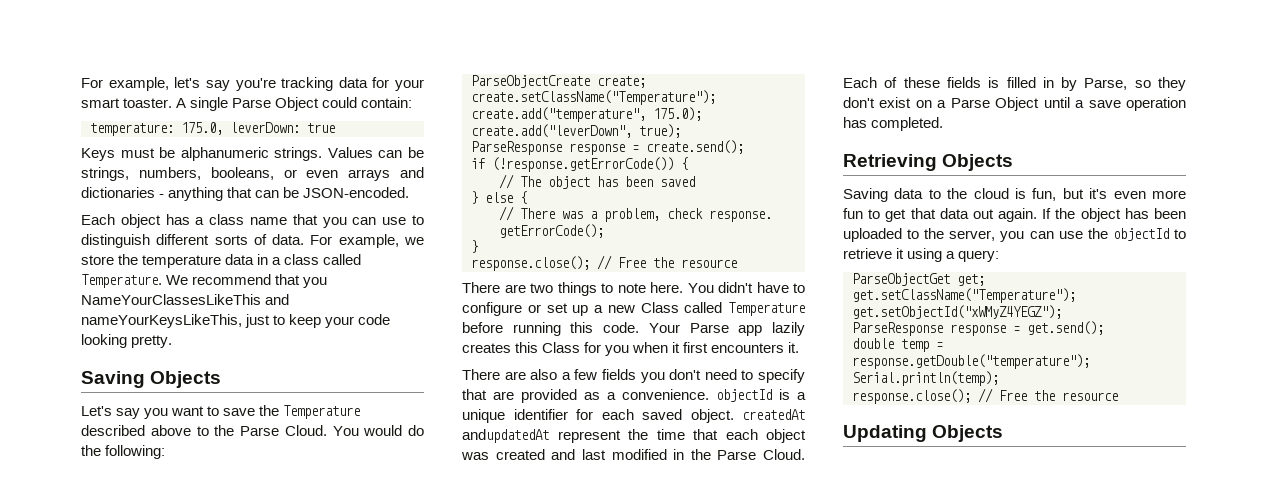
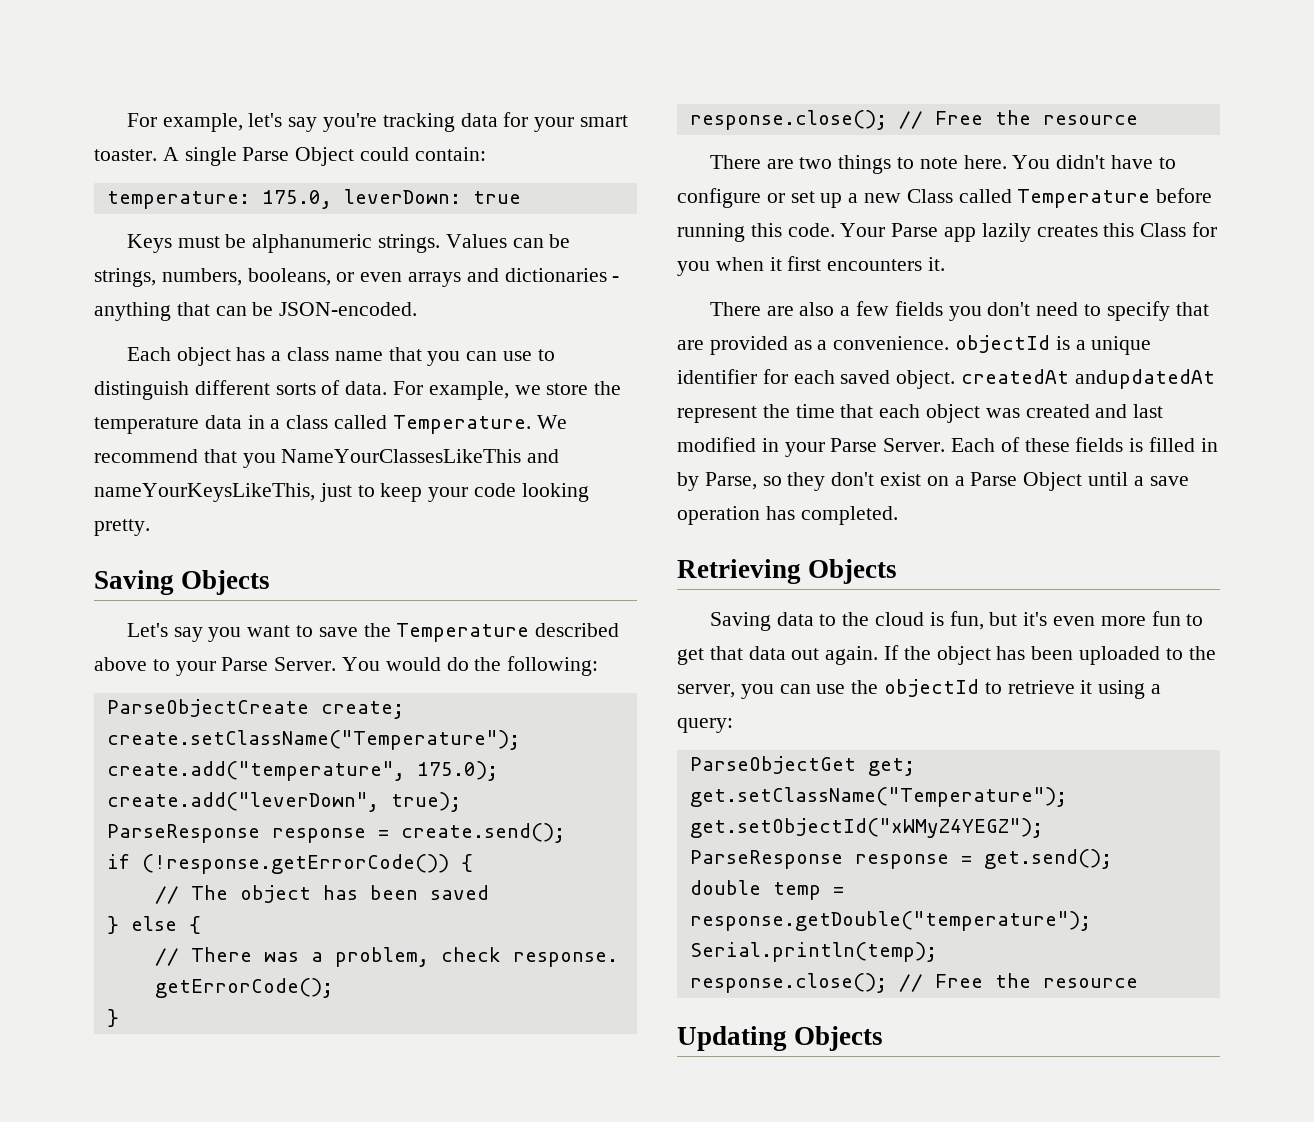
- Let's say you want to save the Temperature described above to the Parse Cloud.
+ Let's say you want to save the Temperature described above to your Parse Server.
- There are also a few fields you don't need to specify that are provided as a convenience. objectId is a unique identifier for each saved object. createdAt andupdatedAt represent the time that each object was created and last modified in the Parse Cloud.
+ There are also a few fields you don't need to specify that are provided as a convenience. objectId is a unique identifier for each saved object. createdAt andupdatedAt represent the time that each object was created and last modified in your Parse Server.

